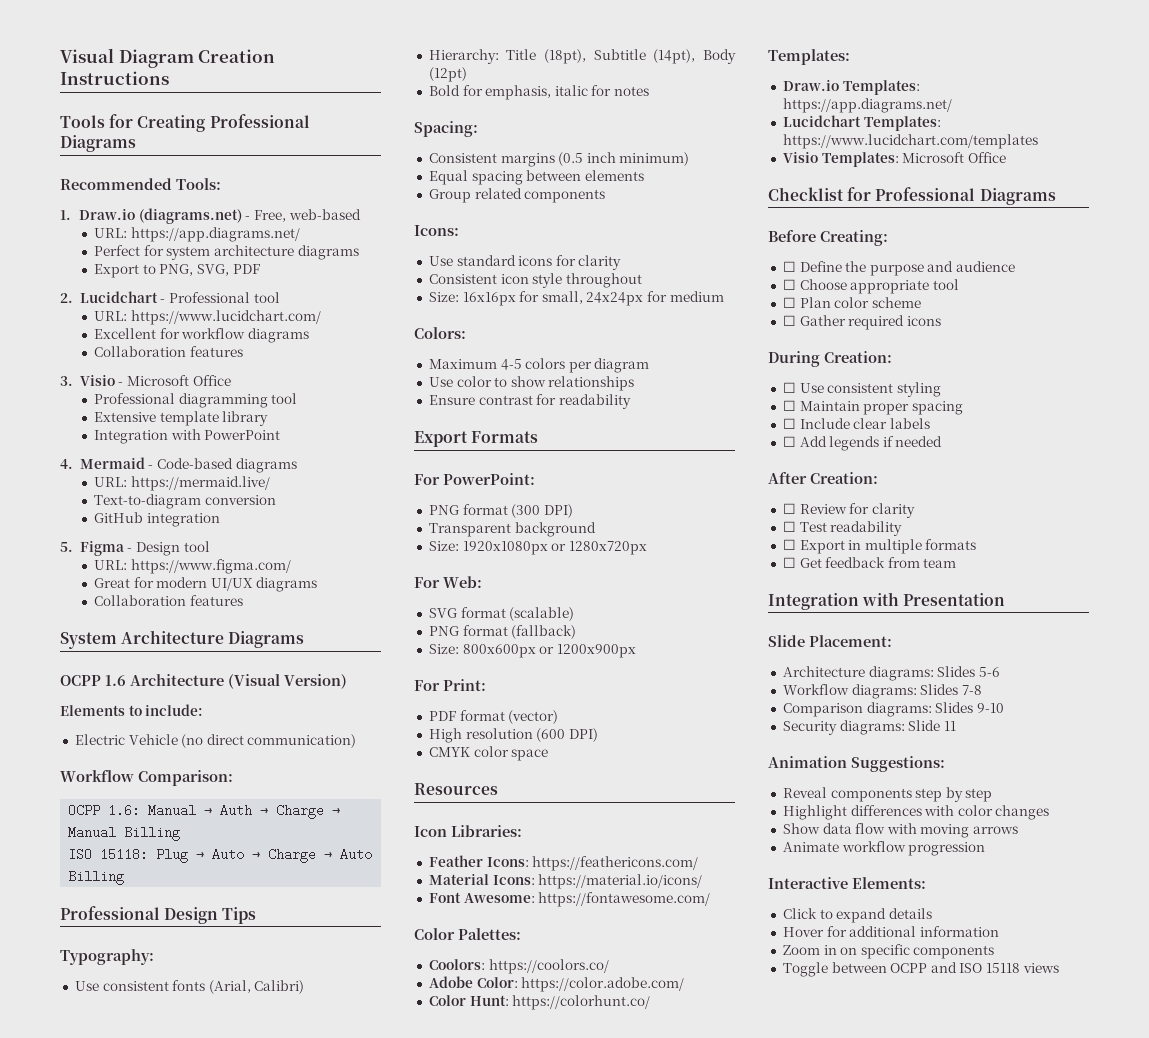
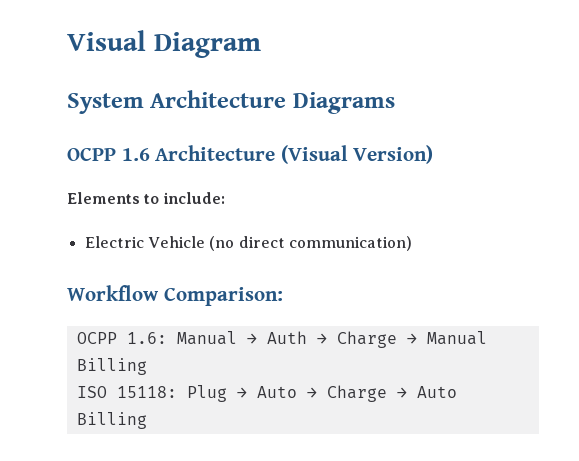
- Visual Diagram Creation Instructions
- Tools for Creating Professional Diagrams
- Recommended Tools:
- 1. Draw.io (diagrams.net) - Free, web-based
- URL: https://app.diagrams.net/
- Perfect for system architecture diagrams
- Export to PNG, SVG, PDF
- 2. Lucidchart - Professional tool
- URL: https://www.lucidchart.com/
- Excellent for workflow diagrams
- Collaboration features
- 3. Visio - Microsoft Office
- Professional diagramming tool
- Extensive template library
- Integration with PowerPoint
- 4. Mermaid - Code-based diagrams
- URL: https://mermaid.live/
- Text-to-diagram conversion
- GitHub integration
- 5. Figma - Design tool
- URL: https://www.figma.com/
- Great for modern UI/UX diagrams
- Collaboration features
+ Visual Diagram
- Professional Design Tips
- Typography:
- Use consistent fonts (Arial, Calibri)
- Hierarchy: Title (18pt), Subtitle (14pt), Body (12pt)
- Bold for emphasis, italic for notes
- Spacing:
- Consistent margins (0.5 inch minimum)
- Equal spacing between elements
- Group related components
- Icons:
- Use standard icons for clarity
- Consistent icon style throughout
- Size: 16x16px for small, 24x24px for medium
- Colors:
- Maximum 4-5 colors per diagram
- Use color to show relationships
- Ensure contrast for readability
- Export Formats
- For PowerPoint:
- PNG format (300 DPI)
- Transparent background
- Size: 1920x1080px or 1280x720px
- For Web:
- SVG format (scalable)
- PNG format (fallback)
- Size: 800x600px or 1200x900px
- For Print:
- PDF format (vector)
- High resolution (600 DPI)
- CMYK color space
- Resources
- Icon Libraries:
- Feather Icons: https://feathericons.com/
- Material Icons: https://material.io/icons/
- Font Awesome: https://fontawesome.com/
- Color Palettes:
- Coolors: https://coolors.co/
- Adobe Color: https://color.adobe.com/
- Color Hunt: https://colorhunt.co/
- Templates:
- Draw.io Templates: https://app.diagrams.net/
- Lucidchart Templates: https://www.lucidchart.com/templates
- Visio Templates: Microsoft Office
- Checklist for Professional Diagrams
- Before Creating:
- ☐ Define the purpose and audience
- ☐ Choose appropriate tool
- ☐ Plan color scheme
- ☐ Gather required icons
- During Creation:
- ☐ Use consistent styling
- ☐ Maintain proper spacing
- ☐ Include clear labels
- ☐ Add legends if needed
- After Creation:
- ☐ Review for clarity
- ☐ Test readability
- ☐ Export in multiple formats
- ☐ Get feedback from team
- Integration with Presentation
- Slide Placement:
- Architecture diagrams: Slides 5-6
- Workflow diagrams: Slides 7-8
- Comparison diagrams: Slides 9-10
- Security diagrams: Slide 11
- Animation Suggestions:
- Reveal components step by step
- Highlight differences with color changes
- Show data flow with moving arrows
- Animate workflow progression
- Interactive Elements:
- Click to expand details
- Hover for additional information
- Zoom in on specific components
- Toggle between OCPP and ISO 15118 views

